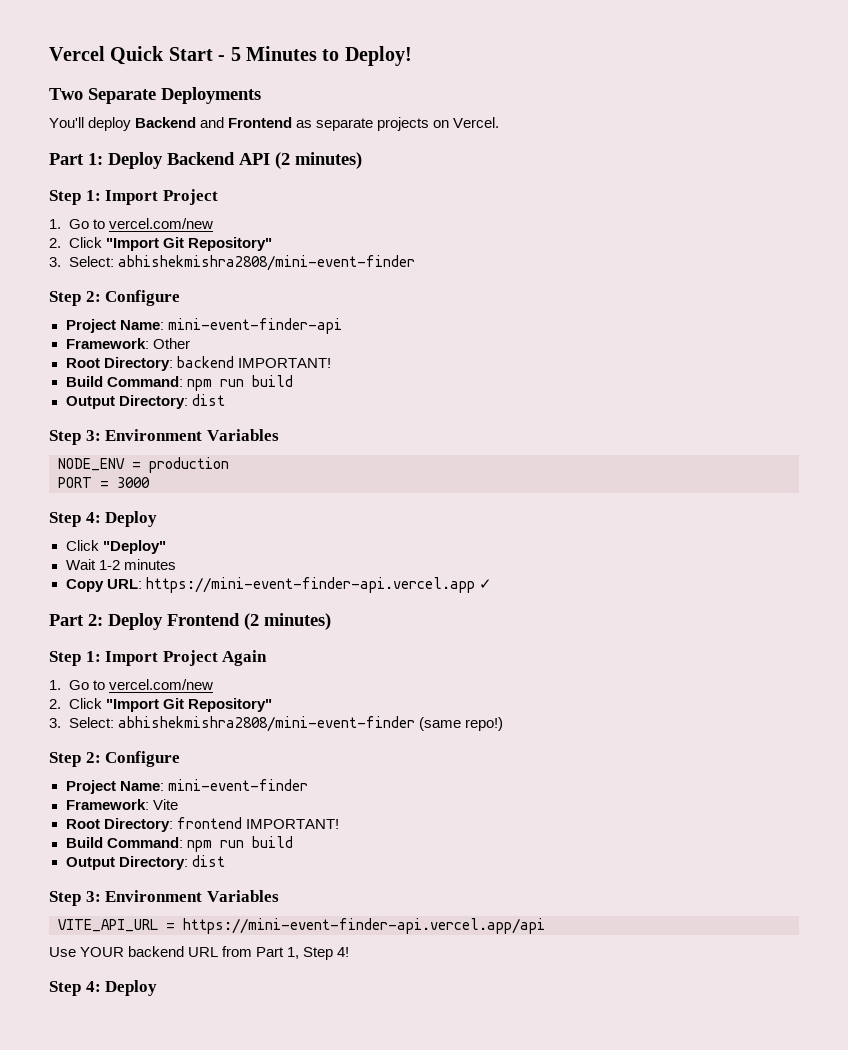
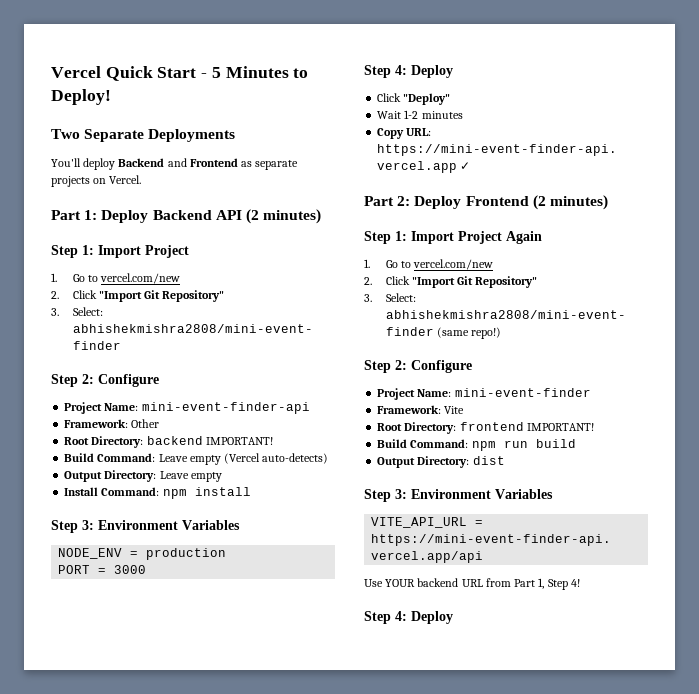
  Root Directory: backend IMPORTANT!
- Build Command: npm run build
- Output Directory: dist
+ Build Command: Leave empty (Vercel auto-detects)
+ Output Directory: Leave empty
+ Install Command: npm install

